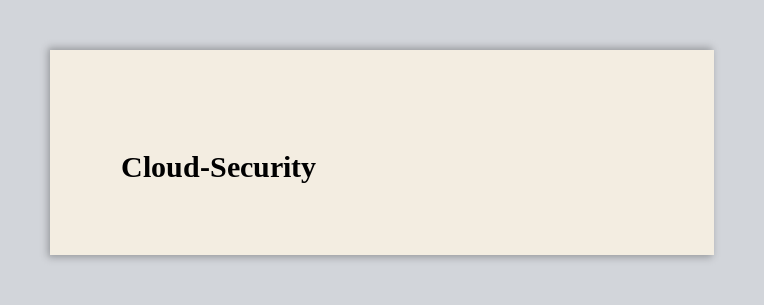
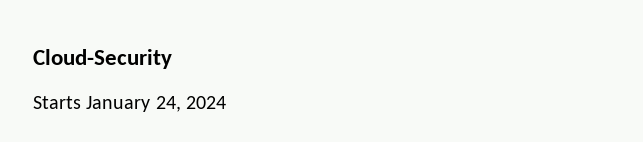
+ Starts January 24, 2024

